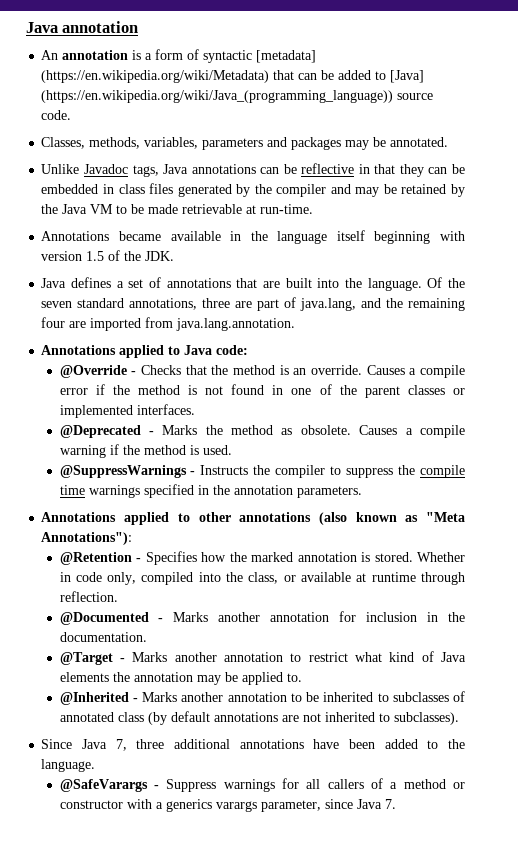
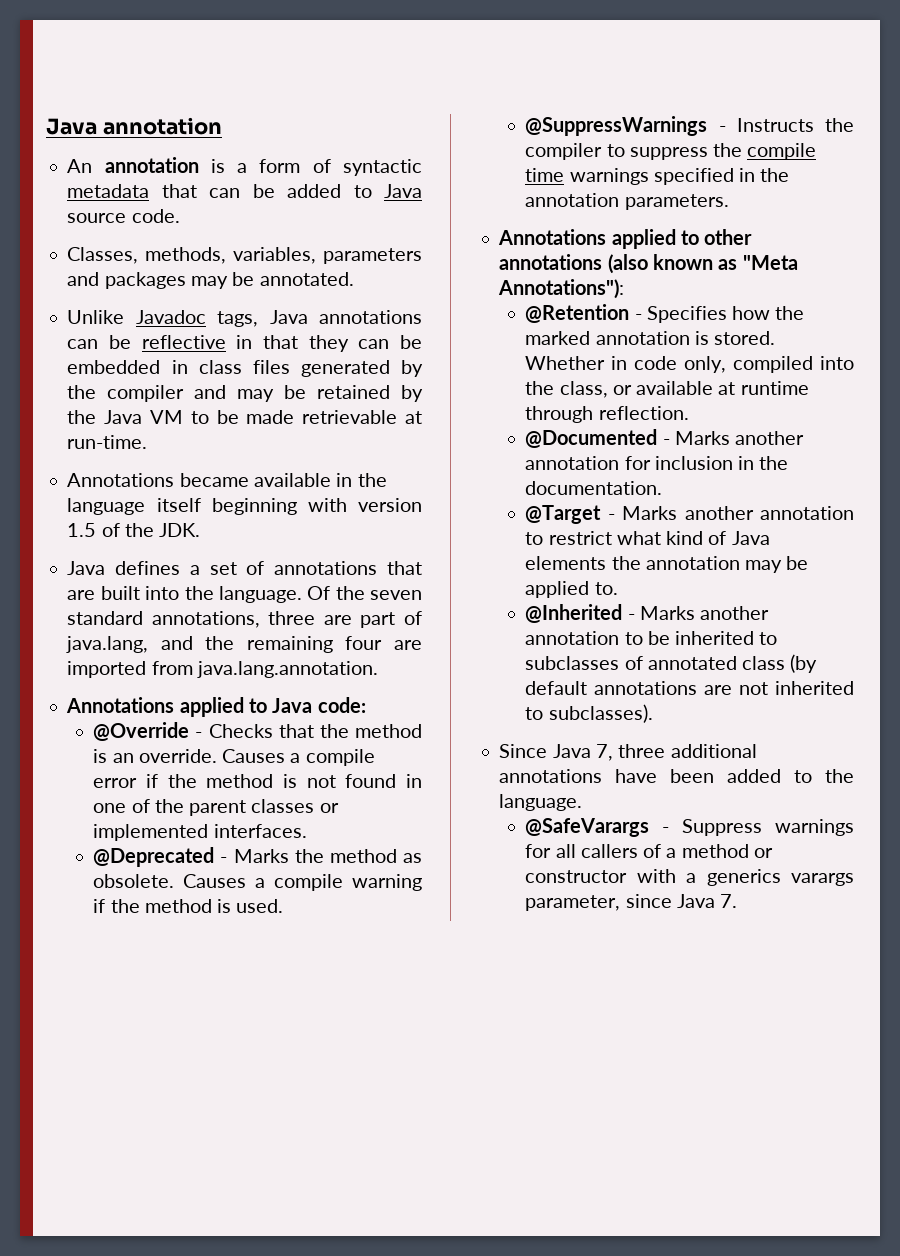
- An annotation is a form of syntactic [metadata] (https://en.wikipedia.org/wiki/Metadata) that can be added to [Java] (https://en.wikipedia.org/wiki/Java_(programming_language)) source code.
+ An annotation is a form of syntactic metadata that can be added to Java source code.

